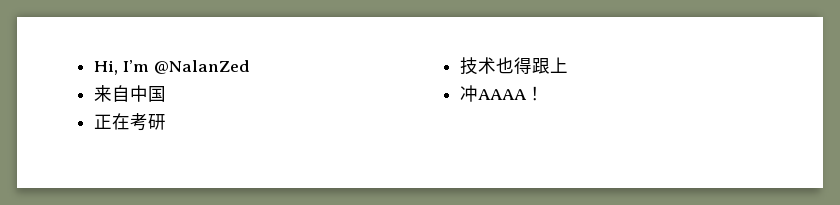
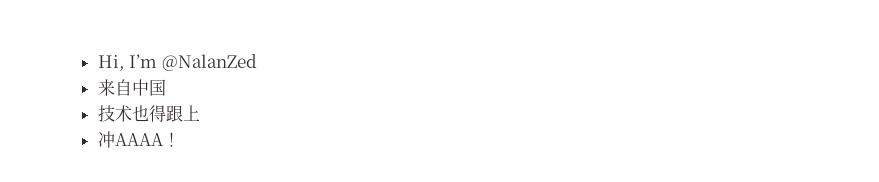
- 正在考研

